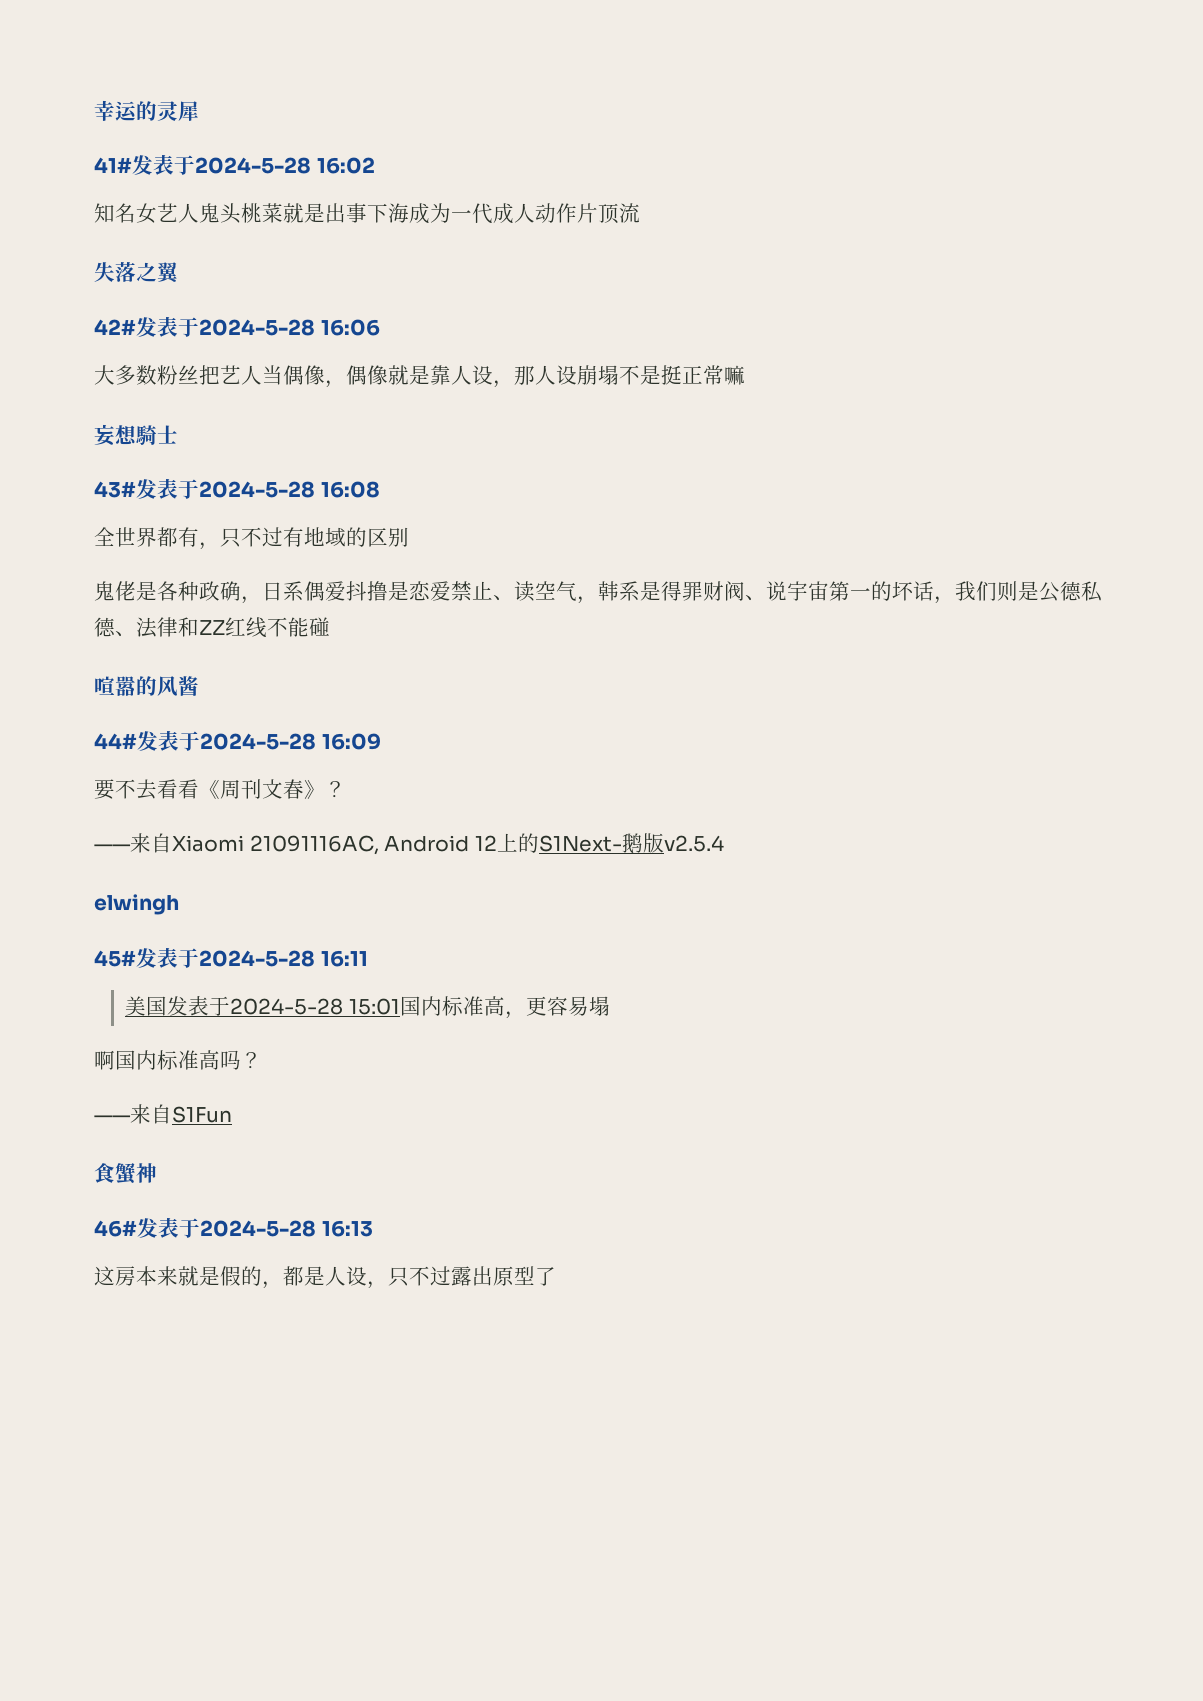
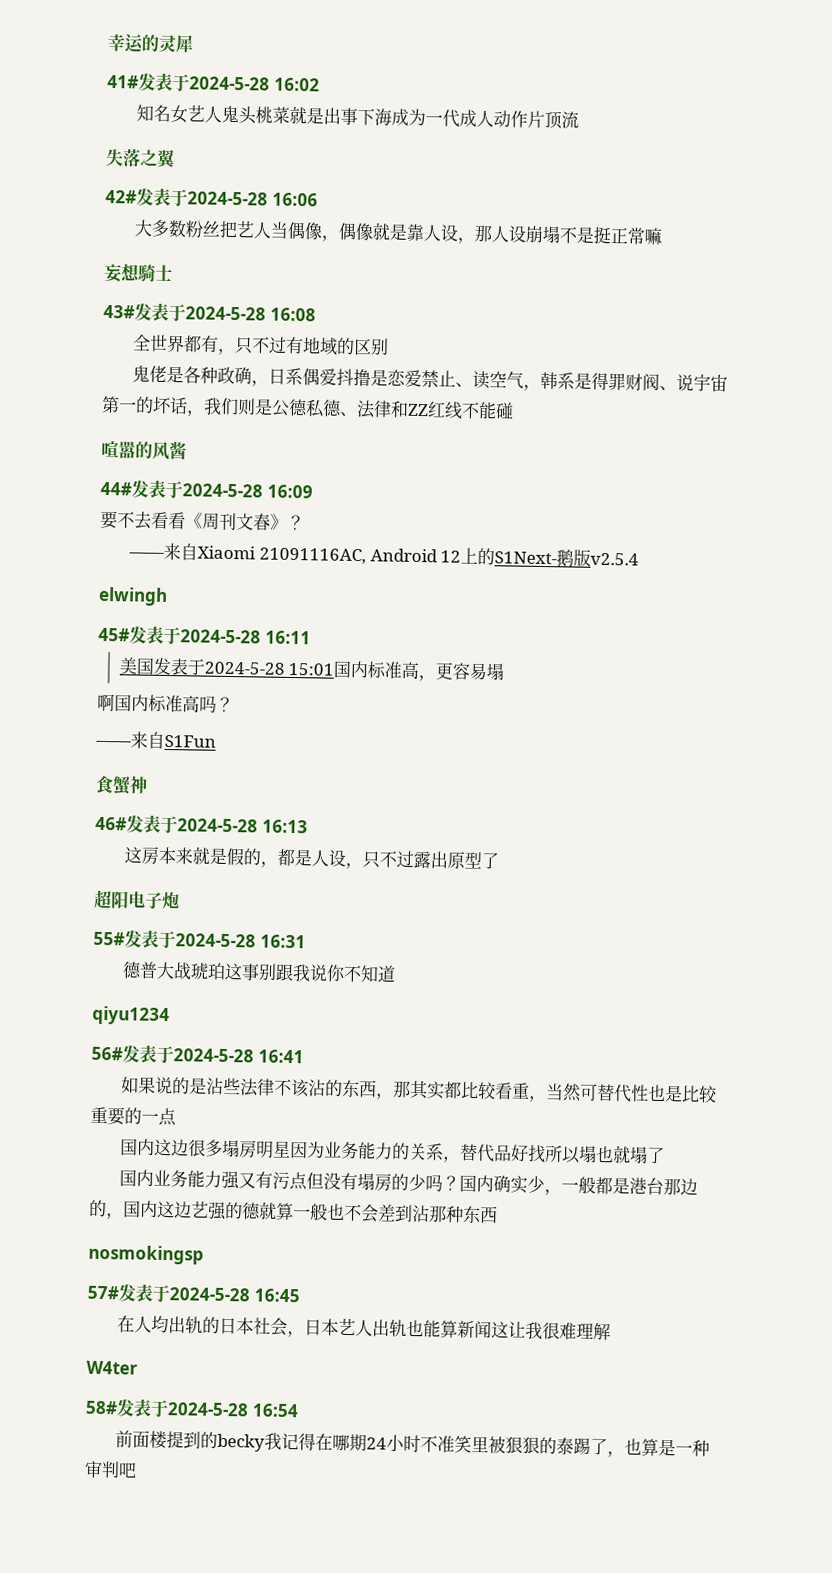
+ 超阳电子炮
+ 55#发表于2024-5-28 16:31
+ 德普大战琥珀这事别跟我说你不知道
+ qiyu1234
+ 56#发表于2024-5-28 16:41
+ 如果说的是沾些法律不该沾的东西，那其实都比较看重，当然可替代性也是比较重要的一点
+ 国内这边很多塌房明星因为业务能力的关系，替代品好找所以塌也就塌了
+ 国内业务能力强又有污点但没有塌房的少吗？国内确实少，一般都是港台那边的，国内这边艺强的德就算一般也不会差到沾那种东西
+ nosmokingsp
+ 57#发表于2024-5-28 16:45
+ 在人均出轨的日本社会，日本艺人出轨也能算新闻这让我很难理解
+ W4ter
+ 58#发表于2024-5-28 16:54
+ 前面楼提到的becky我记得在哪期24小时不准笑里被狠狠的泰踢了，也算是一种审判吧

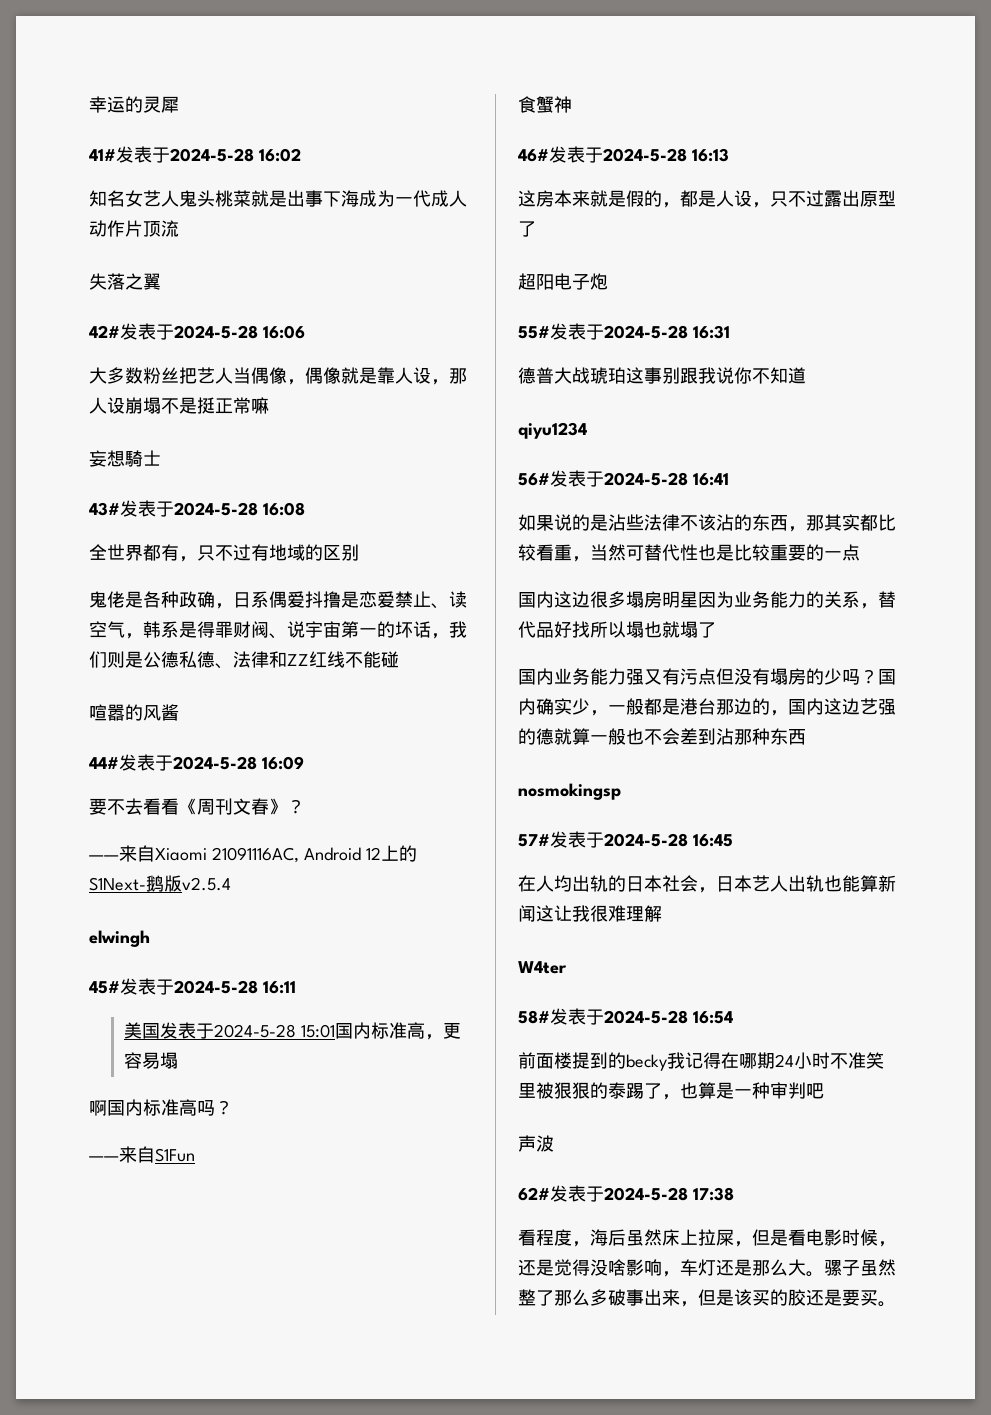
+ 声波
+ 62#发表于2024-5-28 17:38
+ 看程度，海后虽然床上拉屎，但是看电影时候，还是觉得没啥影响，车灯还是那么大。骡子虽然整了那么多破事出来，但是该买的胶还是要买。

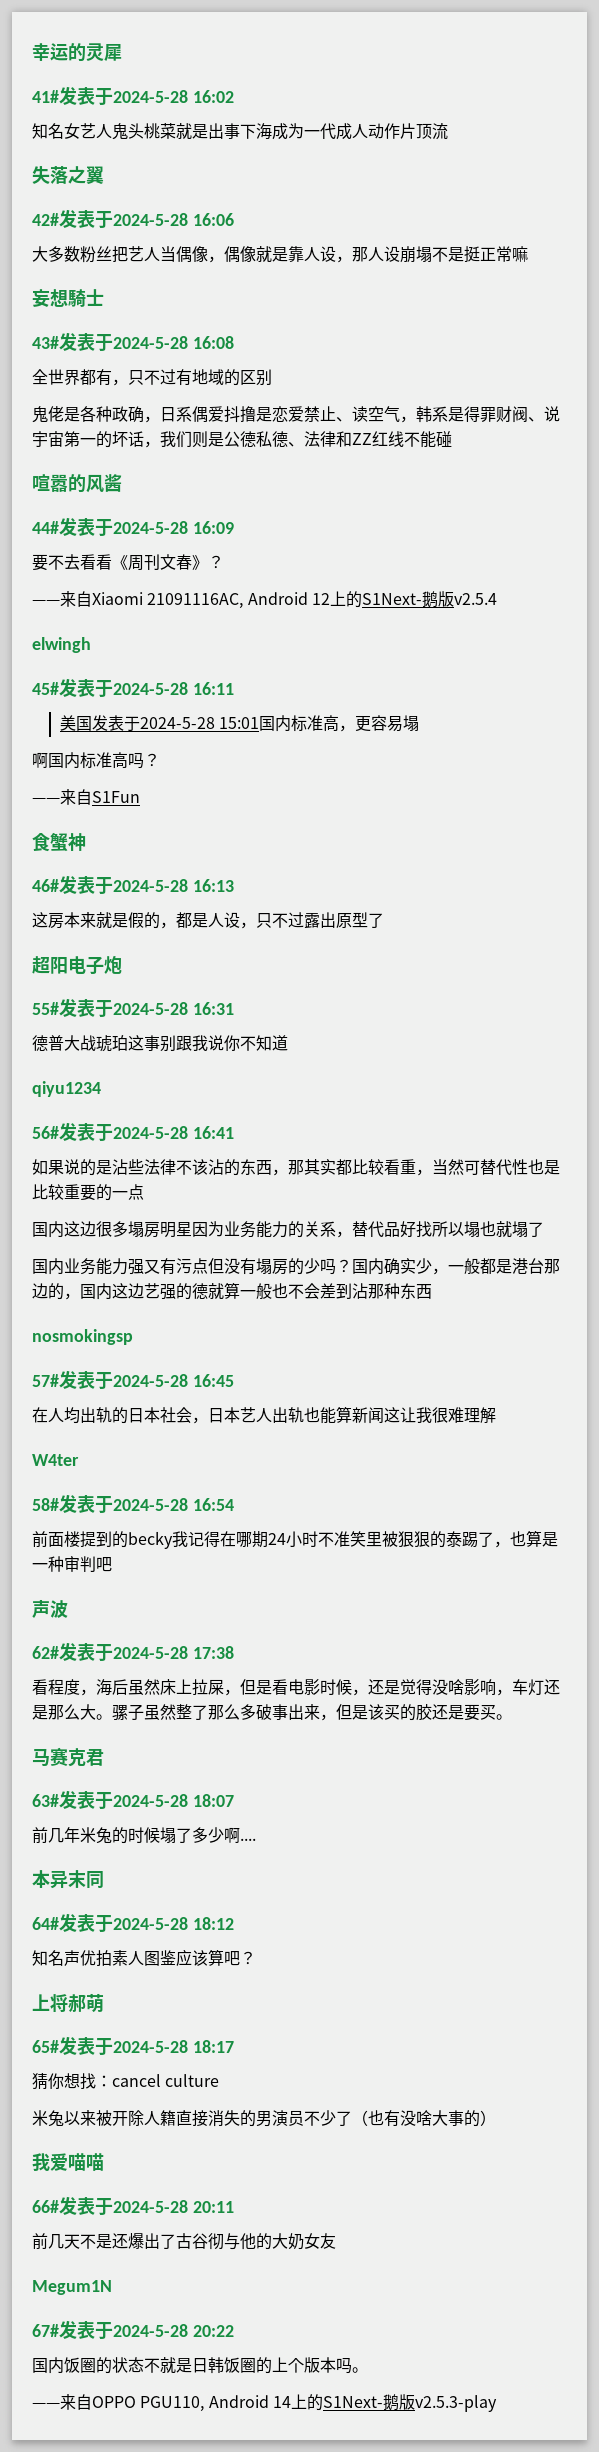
+ 马赛克君
+ 63#发表于2024-5-28 18:07
+ 前几年米兔的时候塌了多少啊....
+ 本异末同
+ 64#发表于2024-5-28 18:12
+ 知名声优拍素人图鉴应该算吧？
+ 上将郝萌
+ 65#发表于2024-5-28 18:17
+ 猜你想找：cancel culture
+ 米兔以来被开除人籍直接消失的男演员不少了（也有没啥大事的）
+ 我爱喵喵
+ 66#发表于2024-5-28 20:11
+ 前几天不是还爆出了古谷彻与他的大奶女友
+ Megum1N
+ 67#发表于2024-5-28 20:22
+ 国内饭圈的状态不就是日韩饭圈的上个版本吗。
+ ——来自OPPO PGU110, Android 14上的S1Next-鹅版v2.5.3-play

